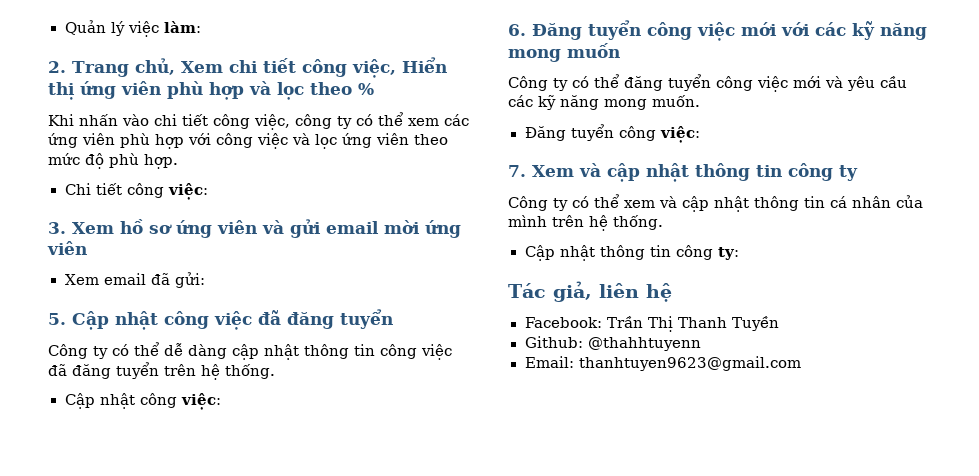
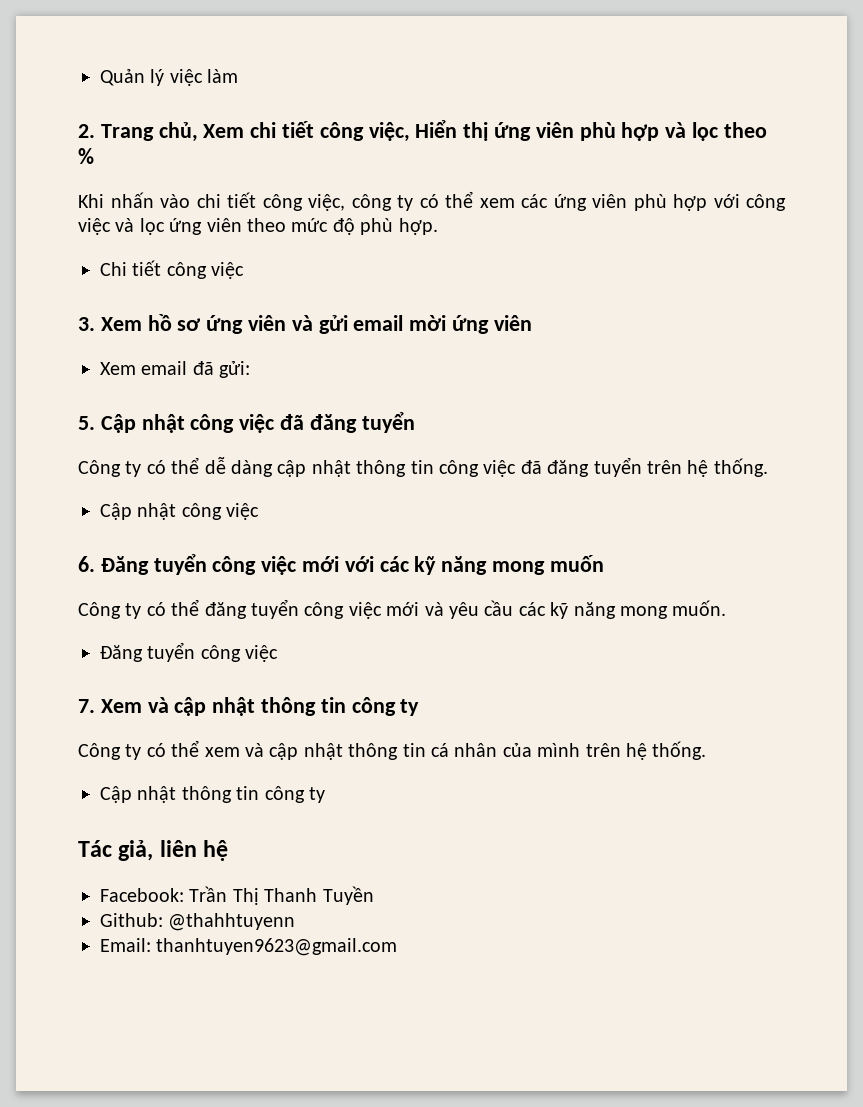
- Quản lý việc làm:
+ Quản lý việc làm
- Chi tiết công việc:
+ Chi tiết công việc
  Công ty có thể dễ dàng cập nhật thông tin công việc đã đăng tuyển trên hệ thống.
- Cập nhật công việc:
+ Cập nhật công việc
  Công ty có thể đăng tuyển công việc mới và yêu cầu các kỹ năng mong muốn.
- Đăng tuyển công việc:
+ Đăng tuyển công việc
- Cập nhật thông tin công ty:
+ Cập nhật thông tin công ty

